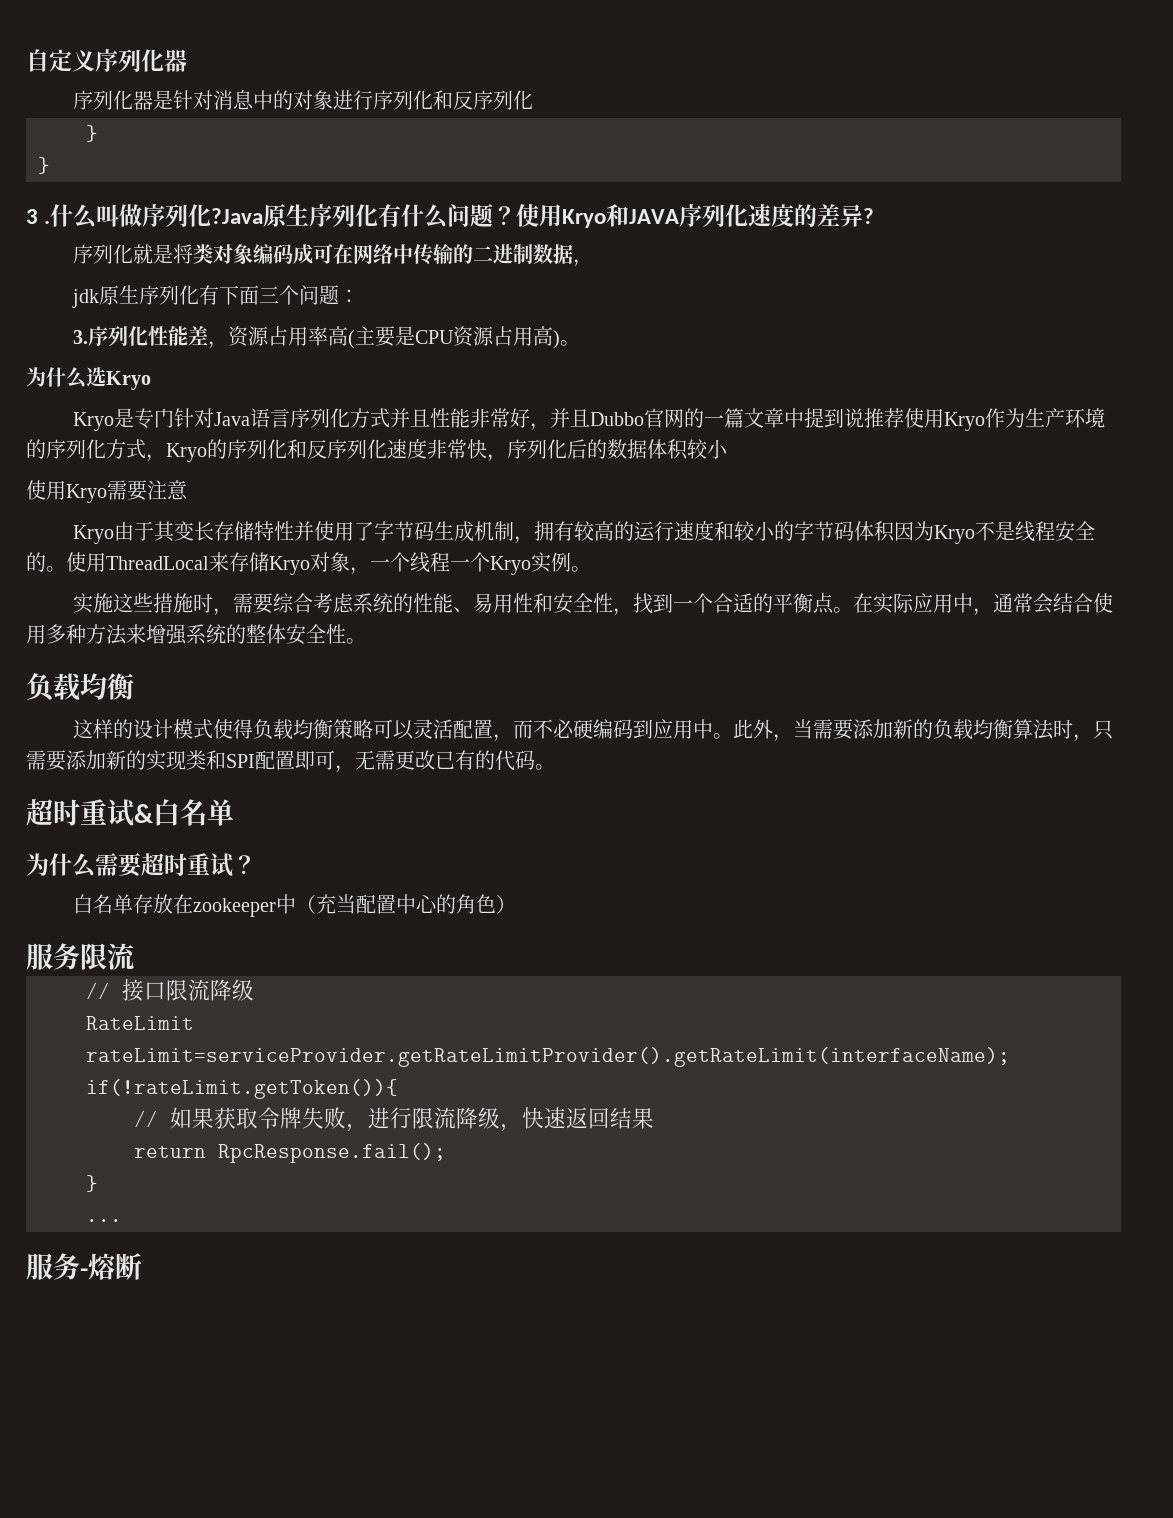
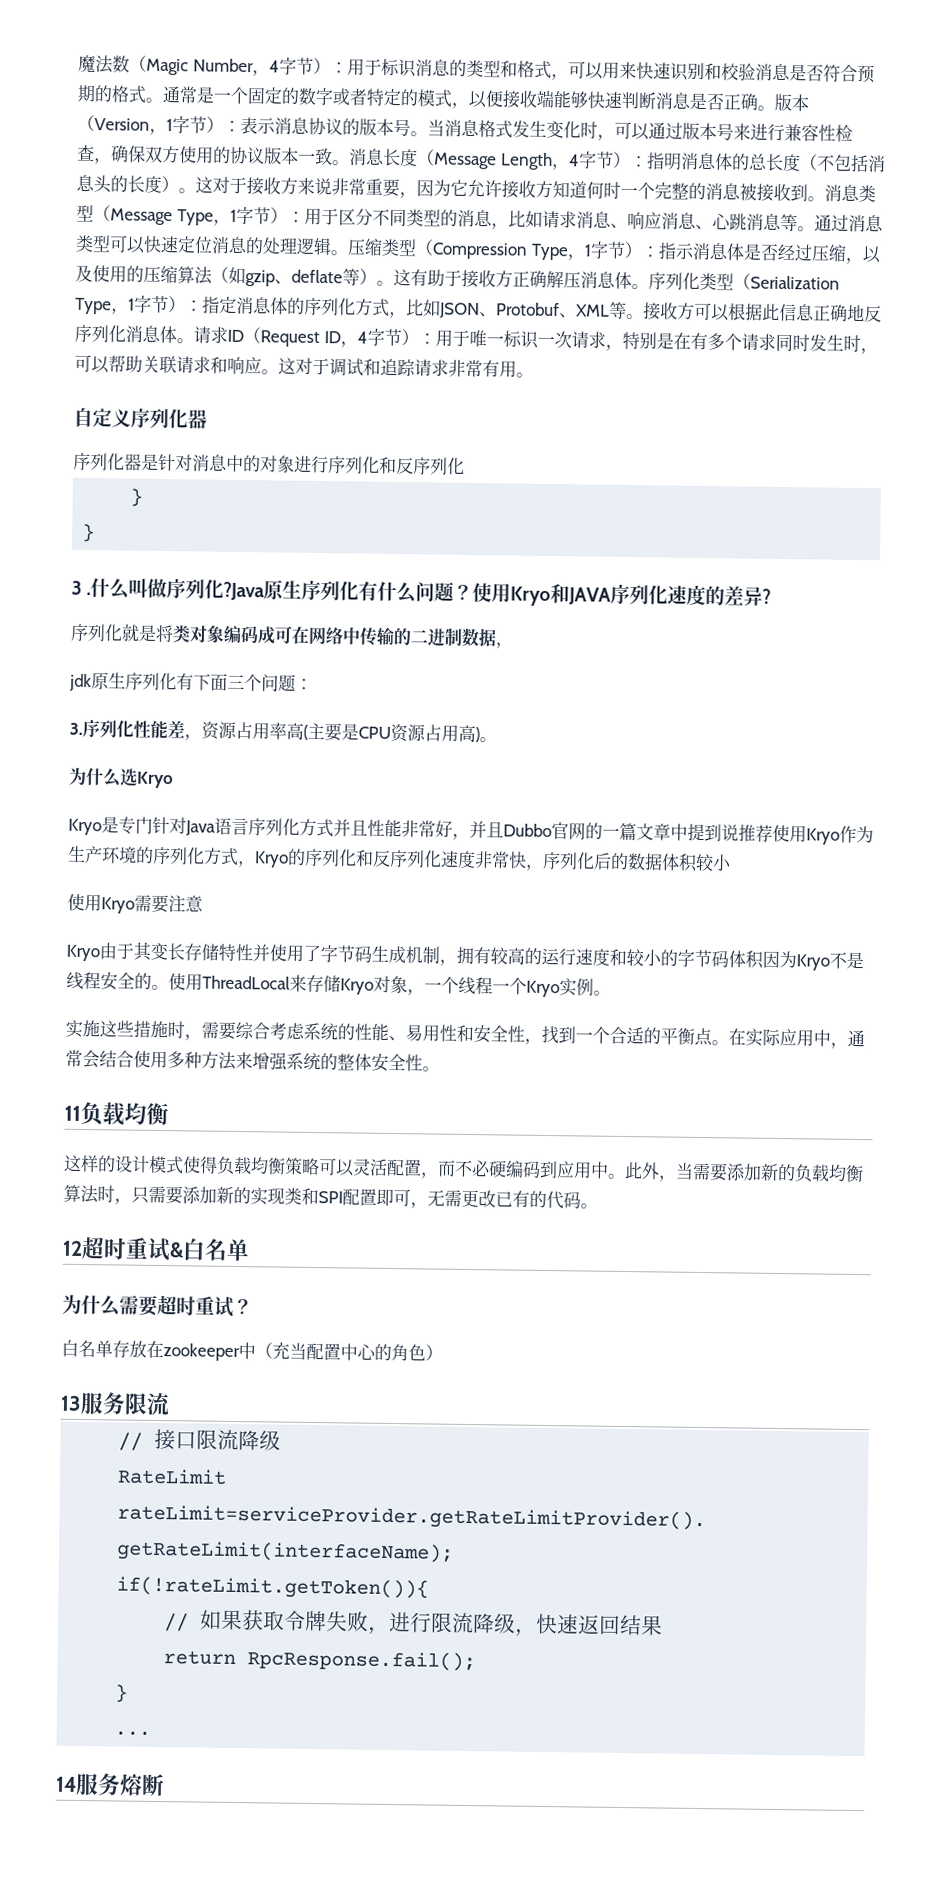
+ 魔法数（Magic Number，4字节）：用于标识消息的类型和格式，可以用来快速识别和校验消息是否符合预期的格式。通常是一个固定的数字或者特定的模式，以便接收端能够快速判断消息是否正确。版本（Version，1字节）：表示消息协议的版本号。当消息格式发生变化时，可以通过版本号来进行兼容性检查，确保双方使用的协议版本一致。消息长度（Message Length，4字节）：指明消息体的总长度（不包括消息头的长度）。这对于接收方来说非常重要，因为它允许接收方知道何时一个完整的消息被接收到。消息类型（Message Type，1字节）：用于区分不同类型的消息，比如请求消息、响应消息、心跳消息等。通过消息类型可以快速定位消息的处理逻辑。压缩类型（Compression Type，1字节）：指示消息体是否经过压缩，以及使用的压缩算法（如gzip、deflate等）。这有助于接收方正确解压消息体。序列化类型（Serialization Type，1字节）：指定消息体的序列化方式，比如JSON、Protobuf、XML等。接收方可以根据此信息正确地反序列化消息体。请求ID（Request ID，4字节）：用于唯一标识一次请求，特别是在有多个请求同时发生时，可以帮助关联请求和响应。这对于调试和追踪请求非常有用。
  在实际应用中，通常会结合使用多种方法来增强系统的整体安全性。
- 负载均衡
+ 11负载均衡
- 超时重试&白名单
+ 12超时重试&白名单
- 服务限流
+ 13服务限流
- 服务-熔断
+ 14服务熔断

